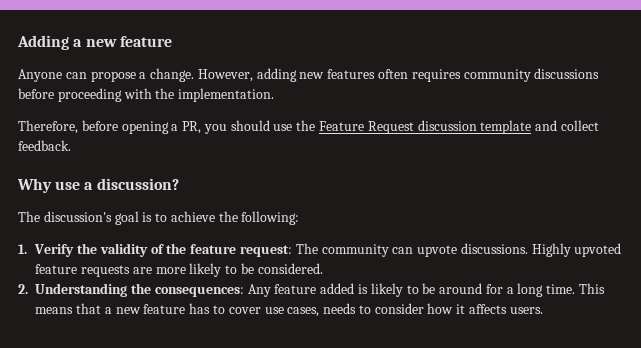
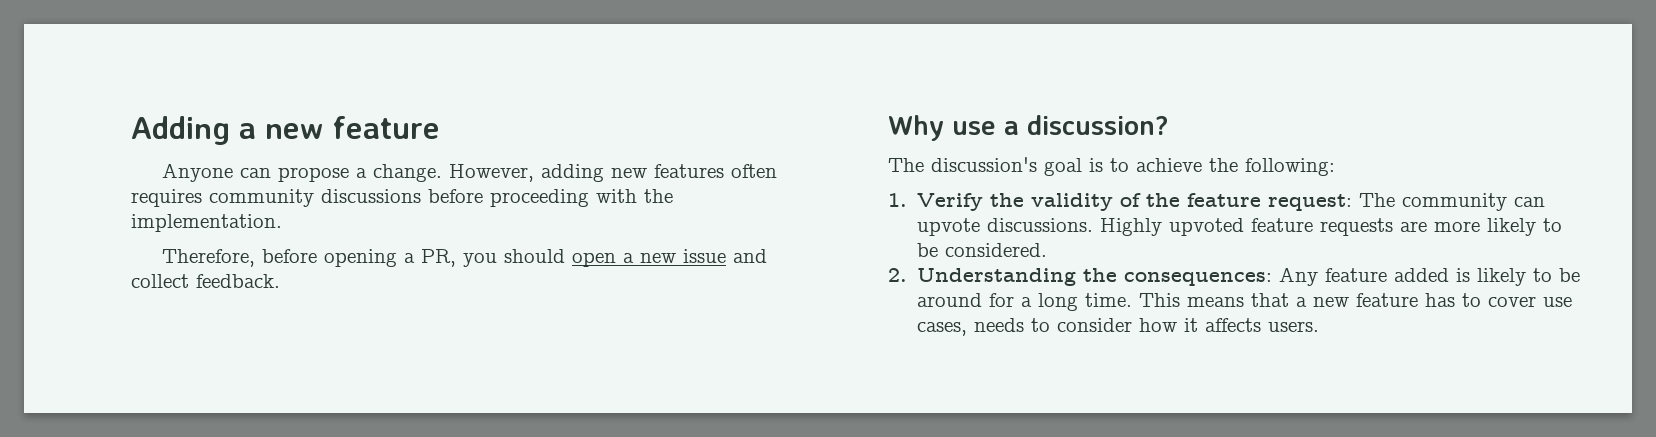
- Therefore, before opening a PR, you should use the Feature Request discussion template and collect feedback.
+ Therefore, before opening a PR, you should open a new issue and collect feedback.

